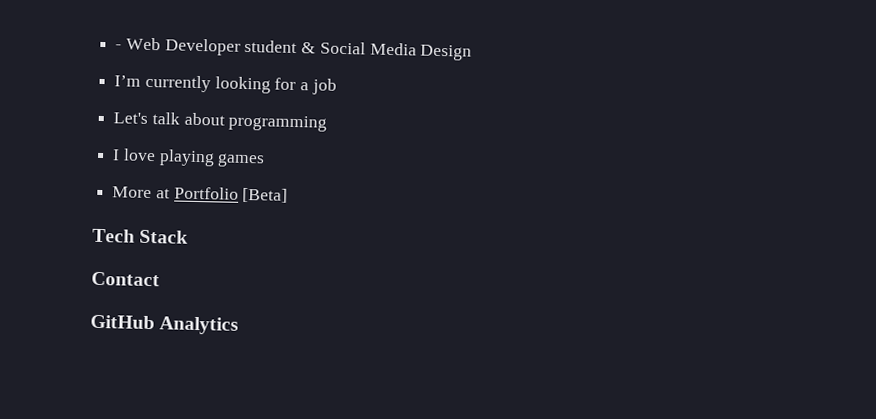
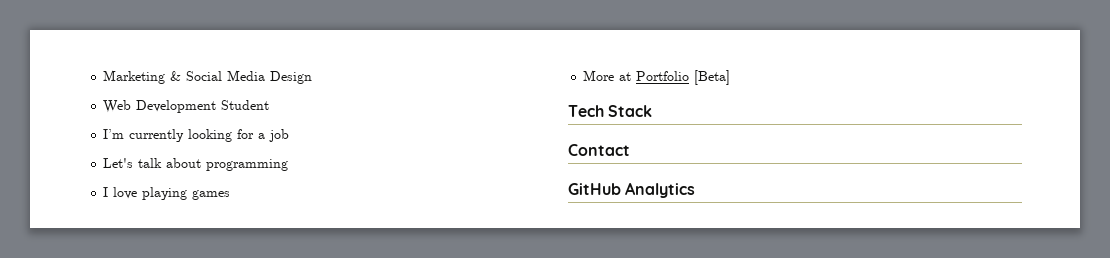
- - Web Developer student & Social Media Design
+ Marketing & Social Media Design
+ Web Development Student

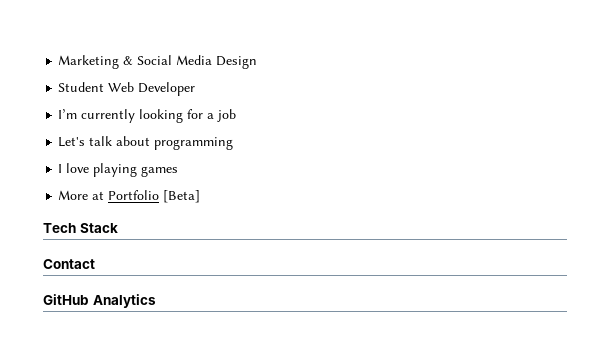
- Web Development Student
+ Student Web Developer

